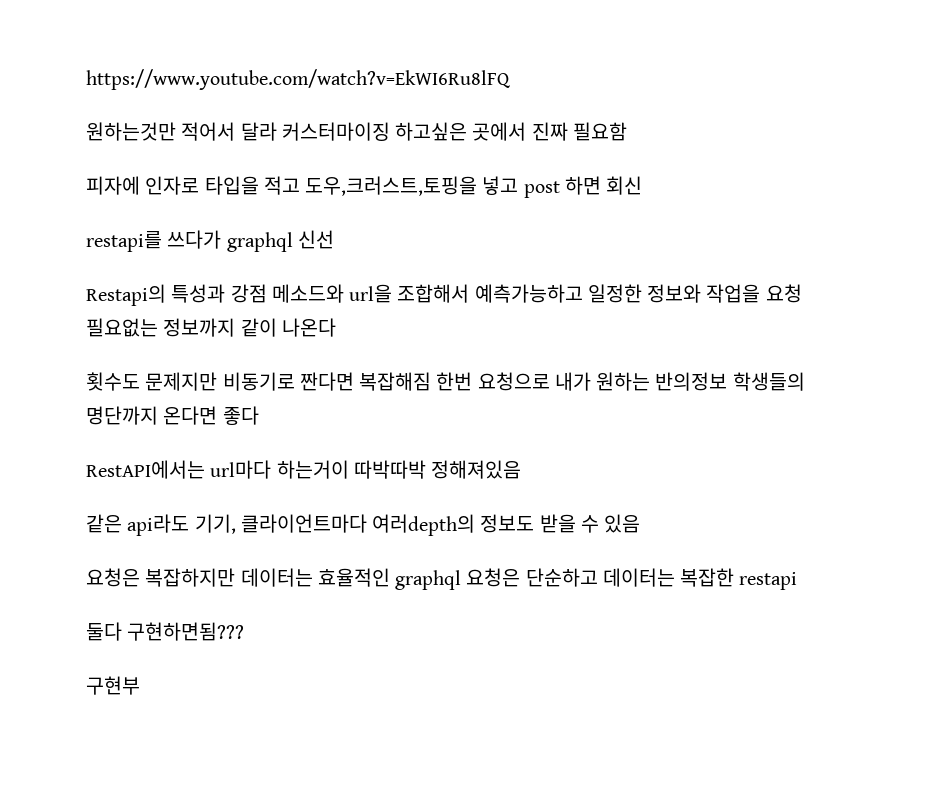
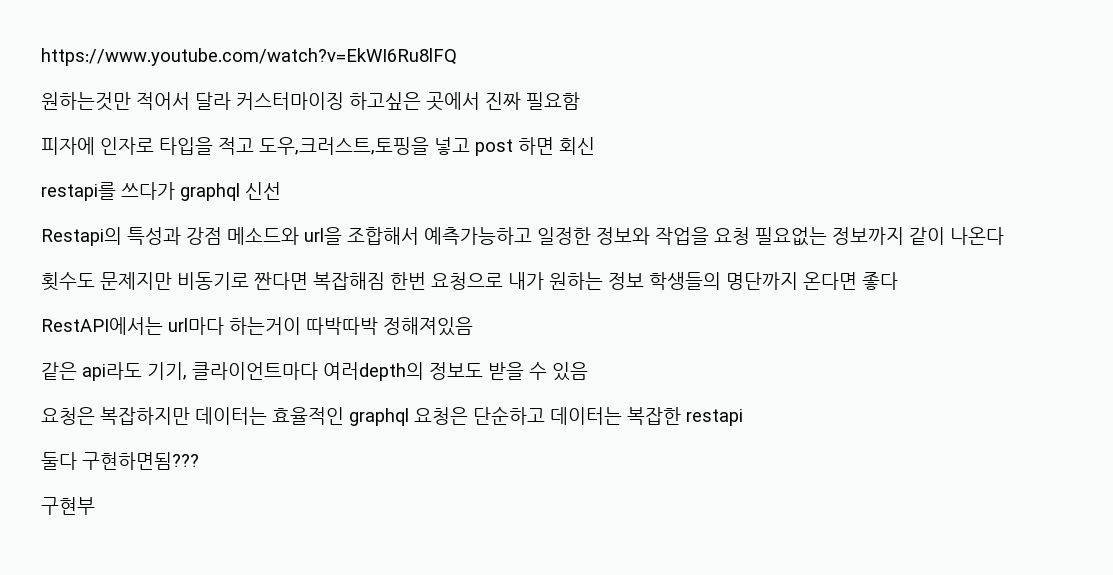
- 횟수도 문제지만 비동기로 짠다면 복잡해짐 한번 요청으로 내가 원하는 반의정보 학생들의 명단까지 온다면 좋다
+ 횟수도 문제지만 비동기로 짠다면 복잡해짐 한번 요청으로 내가 원하는 정보 학생들의 명단까지 온다면 좋다

